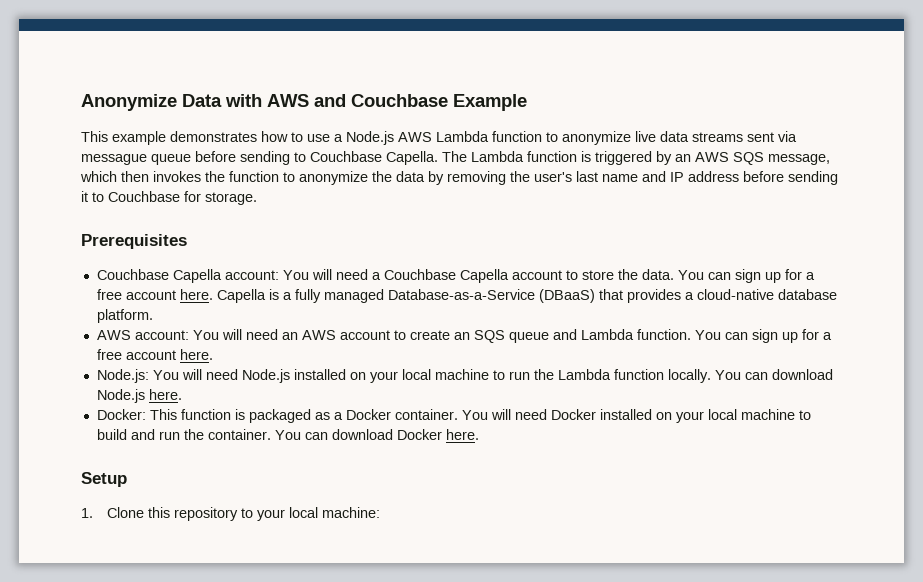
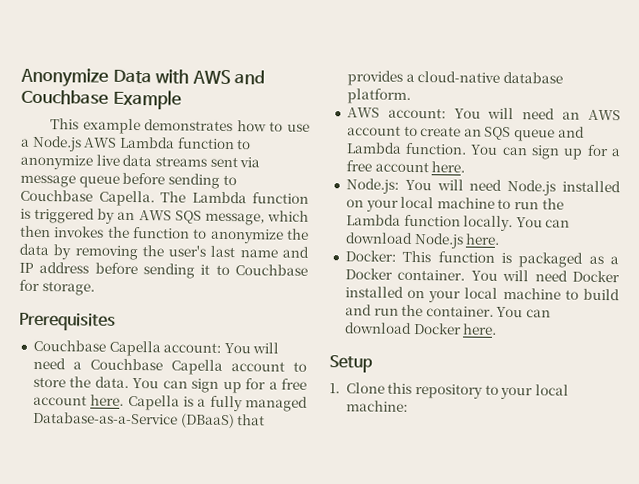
- This example demonstrates how to use a Node.js AWS Lambda function to anonymize live data streams sent via messague queue before sending to Couchbase Capella.
+ This example demonstrates how to use a Node.js AWS Lambda function to anonymize live data streams sent via message queue before sending to Couchbase Capella.

